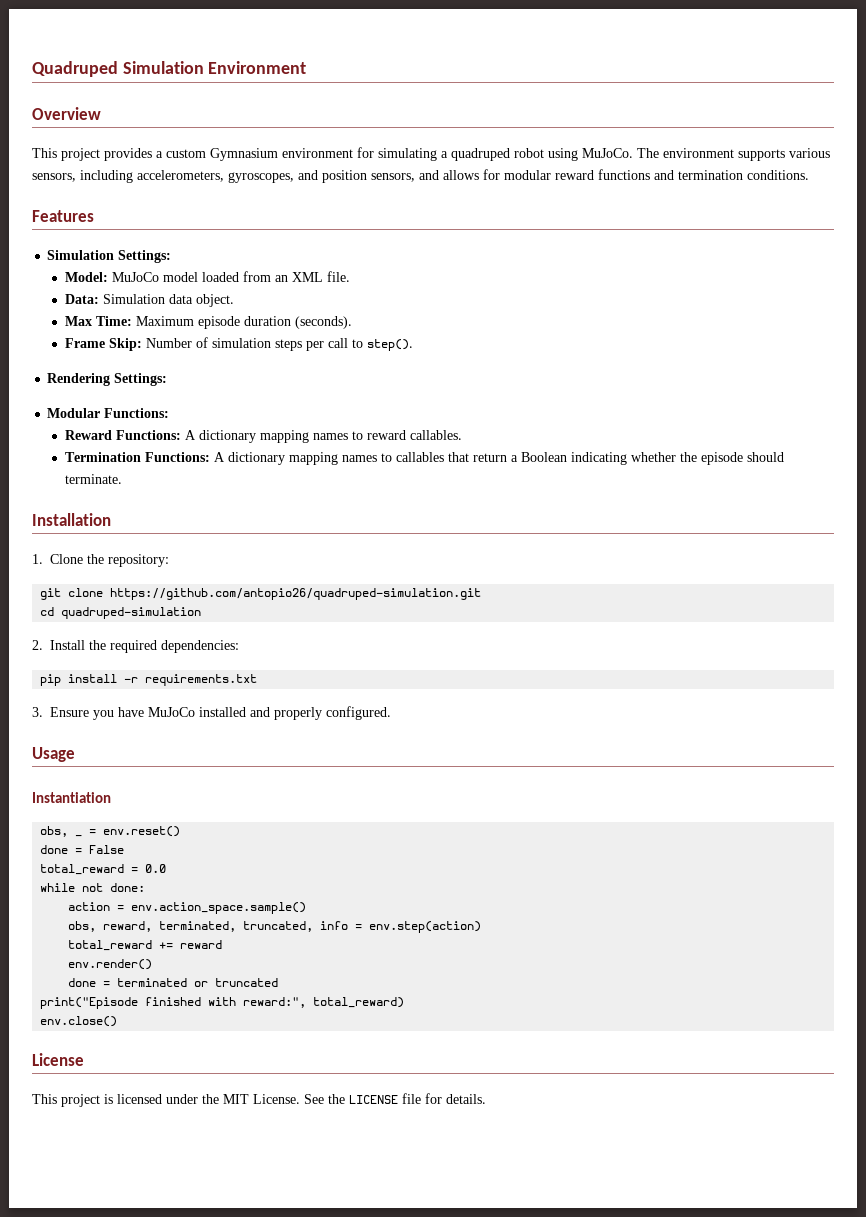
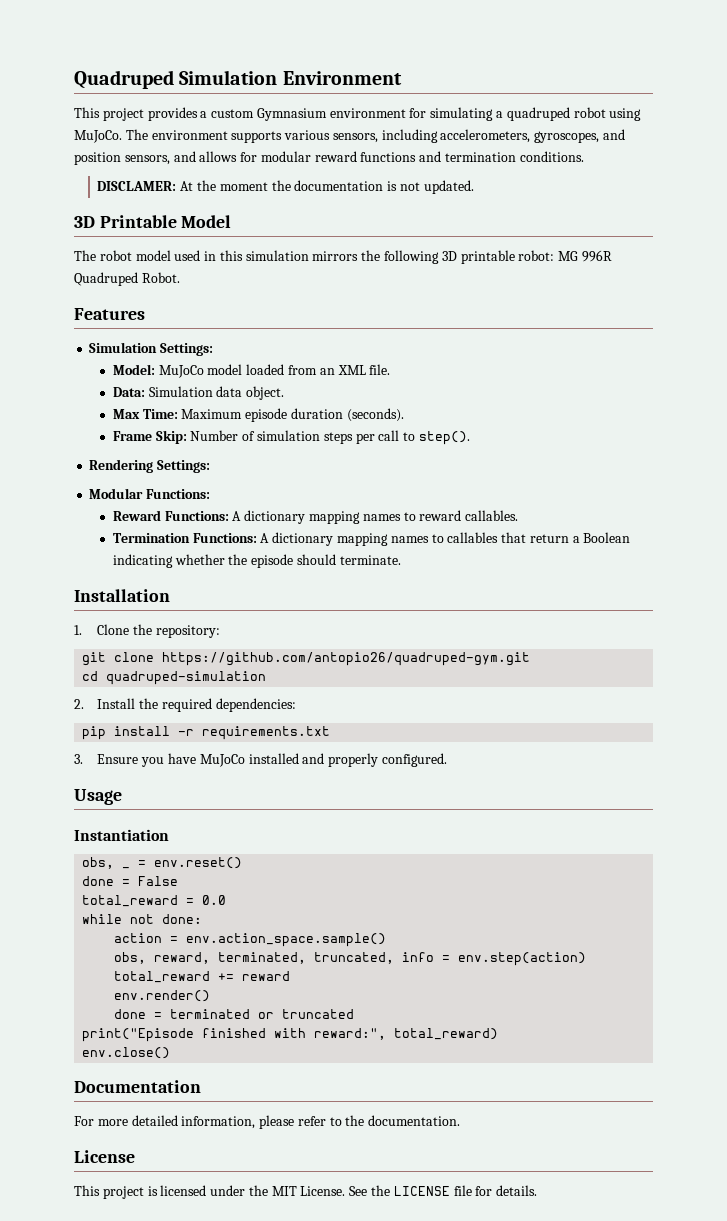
- Overview
+ DISCLAMER: At the moment the documentation is not updated.
+ 3D Printable Model
+ The robot model used in this simulation mirrors the following 3D printable robot: MG 996R Quadruped Robot.
- git clone https://github.com/antopio26/quadruped-simulation.git
+ git clone https://github.com/antopio26/quadruped-gym.git
+ Documentation
+ For more detailed information, please refer to the documentation.

